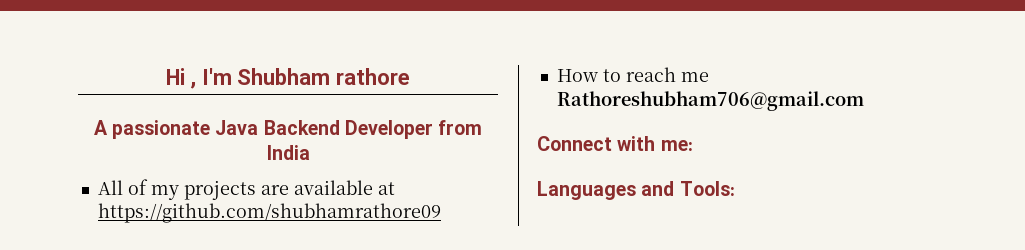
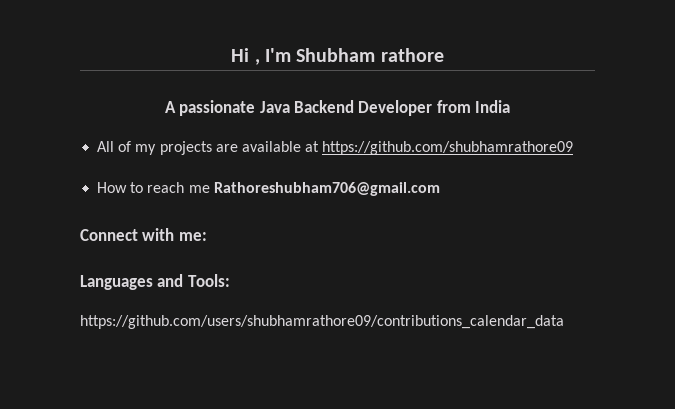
+ https://github.com/users/shubhamrathore09/contributions_calendar_data

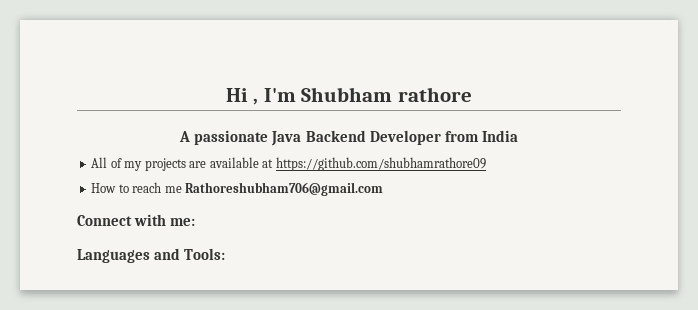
- https://github.com/users/shubhamrathore09/contributions_calendar_data

